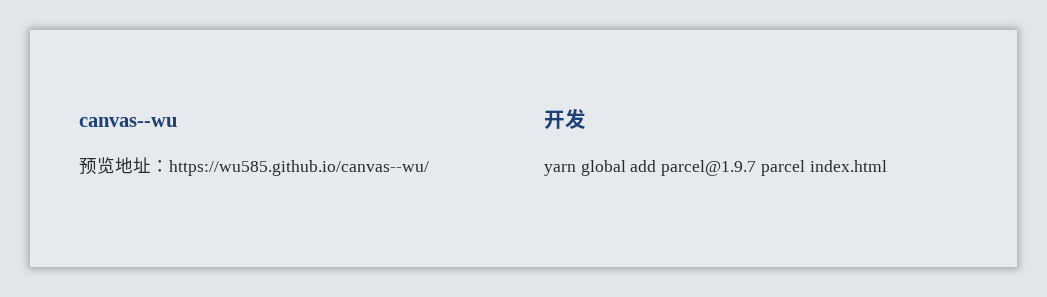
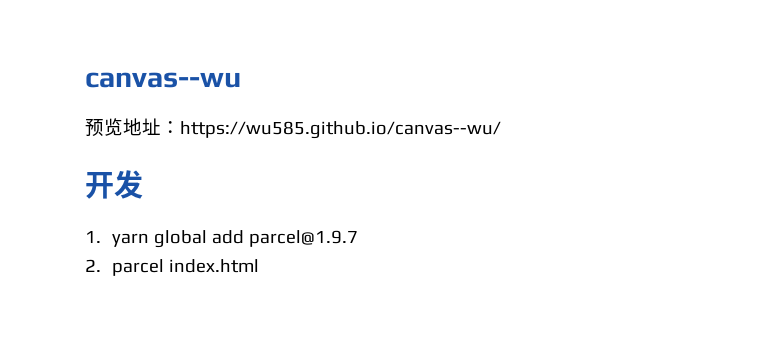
- yarn global add parcel@1.9.7 parcel index.html
+ 1. yarn global add parcel@1.9.7
+ 2. parcel index.html

